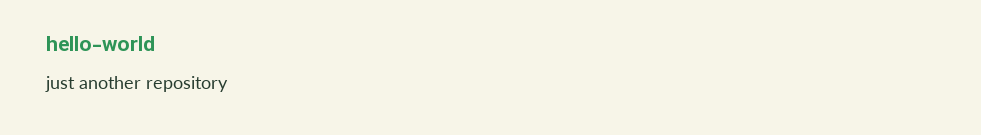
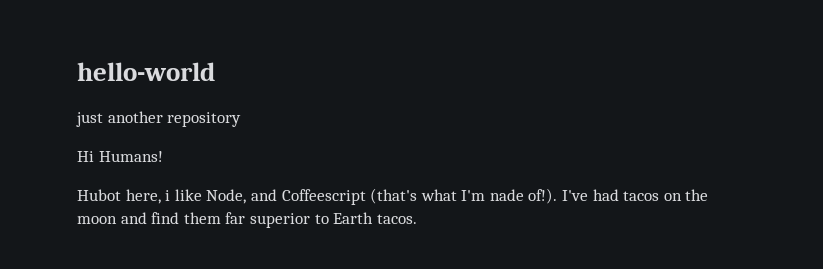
+ Hi Humans!
+ Hubot here, i like Node, and Coffeescript (that's what I'm nade of!). I've had tacos on the moon and find them far superior to Earth tacos.

